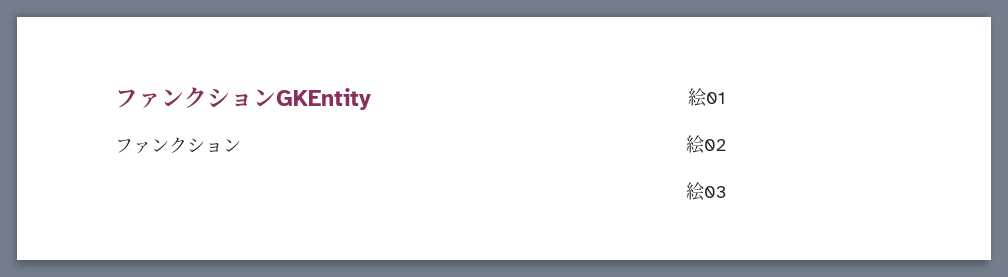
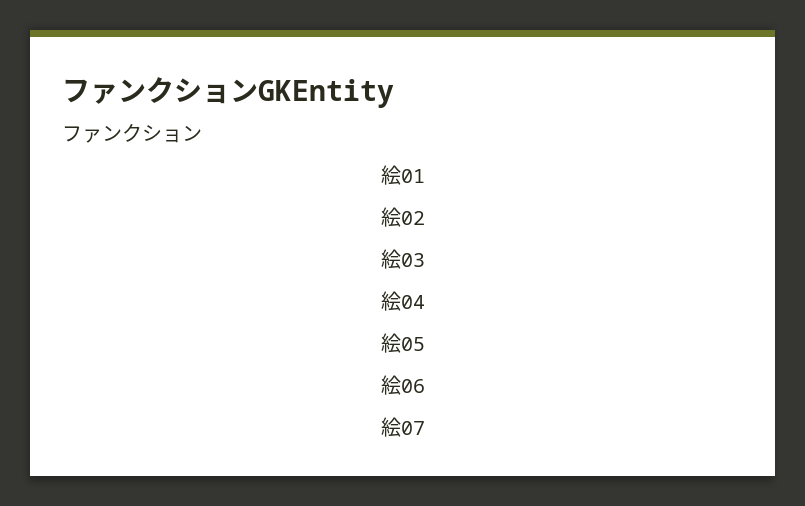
+ 絵04
+ 絵05
+ 絵06
+ 絵07

